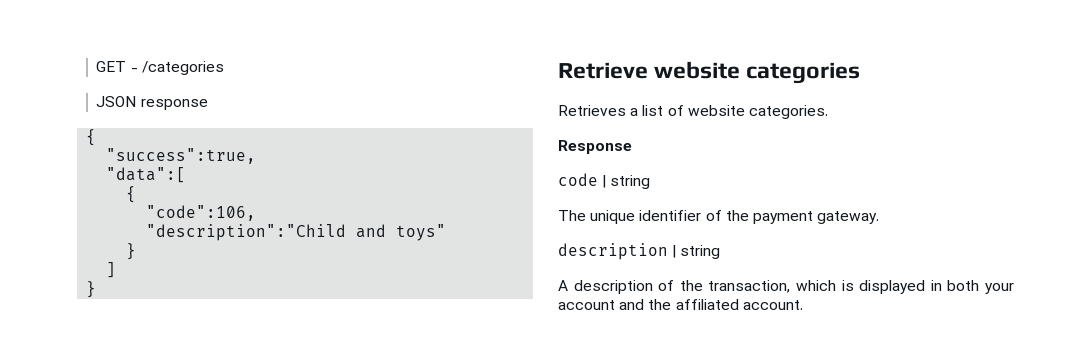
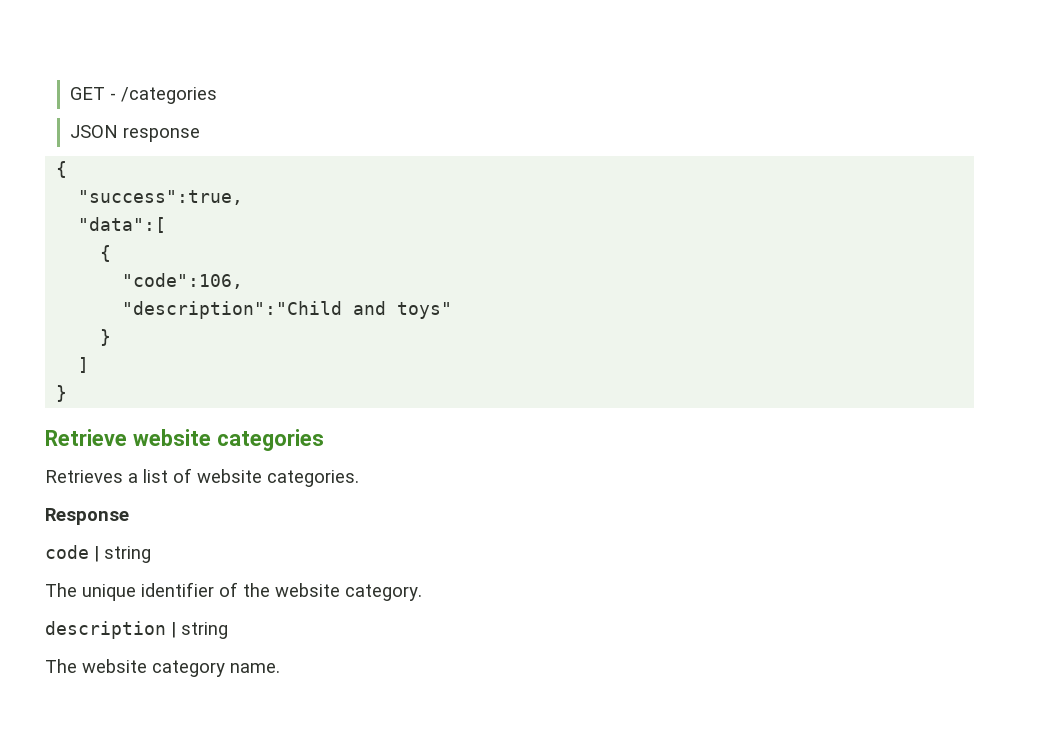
- The unique identifier of the payment gateway.
+ The unique identifier of the website category.
- A description of the transaction, which is displayed in both your account and the affiliated account.
+ The website category name.

